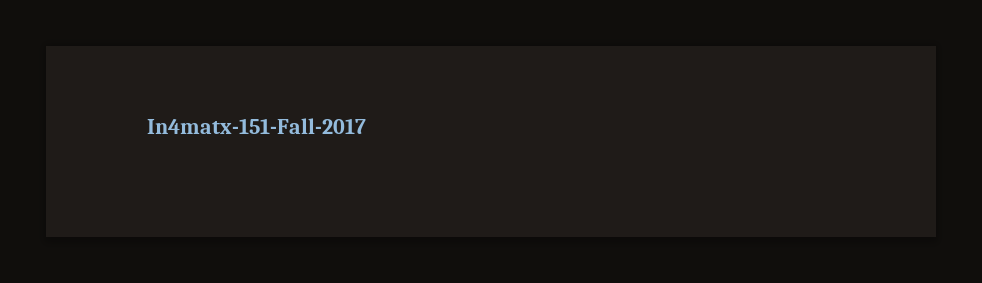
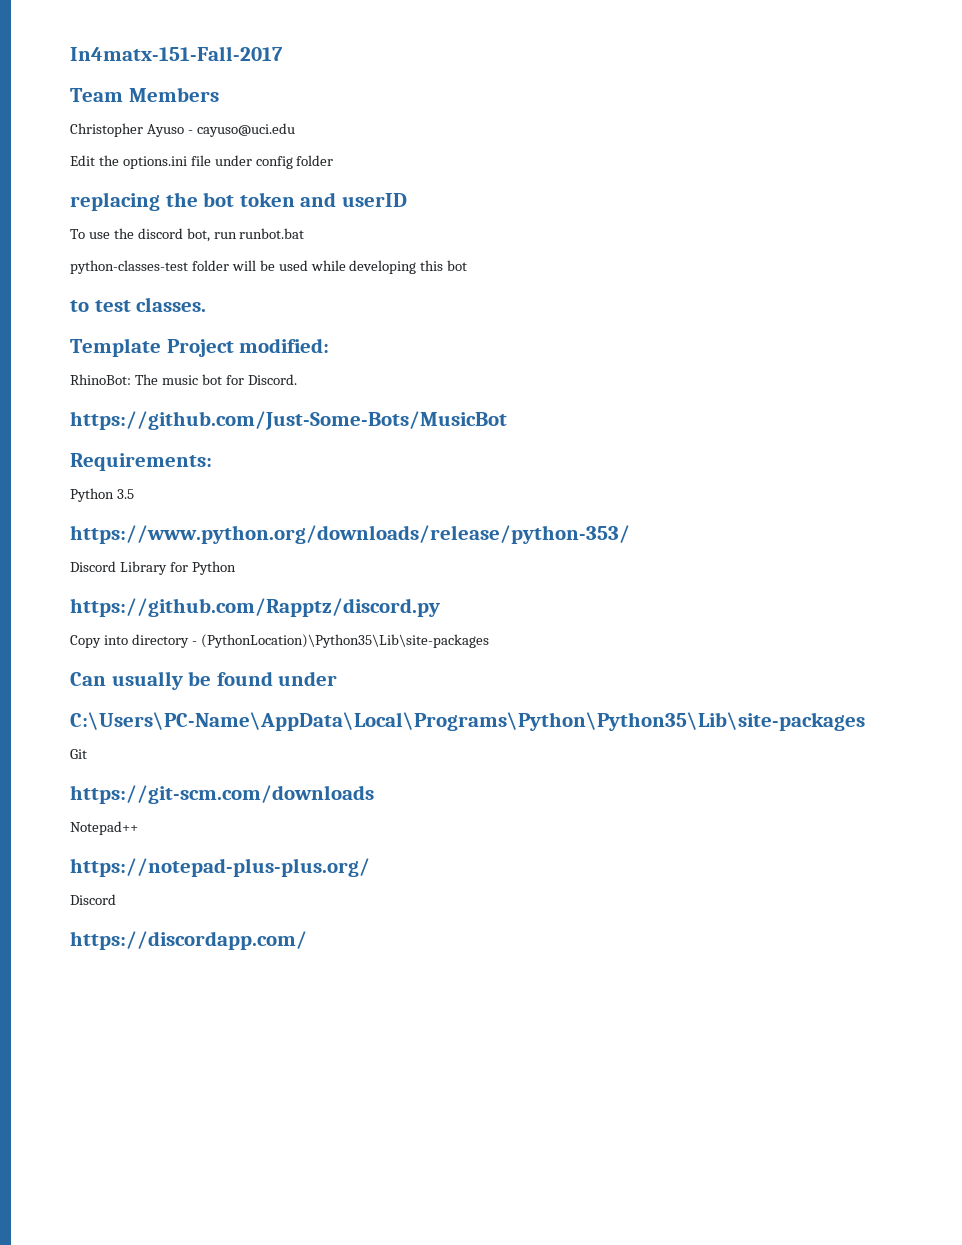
+ Team Members
+ Christopher Ayuso - cayuso@uci.edu
+ Edit the options.ini file under config folder
+ replacing the bot token and userID
+ To use the discord bot, run runbot.bat
+ python-classes-test folder will be used while developing this bot
+ to test classes.
+ Template Project modified:
+ RhinoBot: The music bot for Discord.
+ https://github.com/Just-Some-Bots/MusicBot
+ Requirements:
+ Python 3.5
+ https://www.python.org/downloads/release/python-353/
+ Discord Library for Python
+ https://github.com/Rapptz/discord.py
+ Copy into directory - (PythonLocation)\Python35\Lib\site-packages
+ Can usually be found under
+ C:\Users\PC-Name\AppData\Local\Programs\Python\Python35\Lib\site-packages
+ Git
+ https://git-scm.com/downloads
+ Notepad++
+ https://notepad-plus-plus.org/
+ Discord
+ https://discordapp.com/

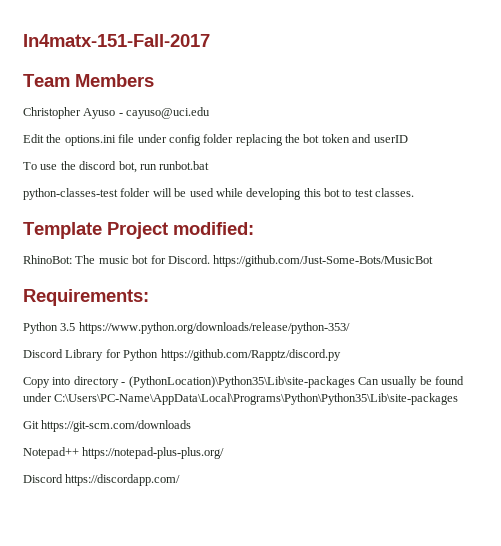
- Edit the options.ini file under config folder
- replacing the bot token and userID
+ Edit the options.ini file under config folder replacing the bot token and userID
- python-classes-test folder will be used while developing this bot
- to test classes.
+ python-classes-test folder will be used while developing this bot to test classes.
- RhinoBot: The music bot for Discord.
- https://github.com/Just-Some-Bots/MusicBot
+ RhinoBot: The music bot for Discord. https://github.com/Just-Some-Bots/MusicBot
- Python 3.5
- https://www.python.org/downloads/release/python-353/
+ Python 3.5 https://www.python.org/downloads/release/python-353/
- Discord Library for Python
- https://github.com/Rapptz/discord.py
+ Discord Library for Python https://github.com/Rapptz/discord.py
- Copy into directory - (PythonLocation)\Python35\Lib\site-packages
- Can usually be found under
- C:\Users\PC-Name\AppData\Local\Programs\Python\Python35\Lib\site-packages
+ Copy into directory - (PythonLocation)\Python35\Lib\site-packages Can usually be found under C:\Users\PC-Name\AppData\Local\Programs\Python\Python35\Lib\site-packages
- Git
- https://git-scm.com/downloads
+ Git https://git-scm.com/downloads
- Notepad++
- https://notepad-plus-plus.org/
- Discord
- https://discordapp.com/
+ Notepad++ https://notepad-plus-plus.org/
+ Discord https://discordapp.com/

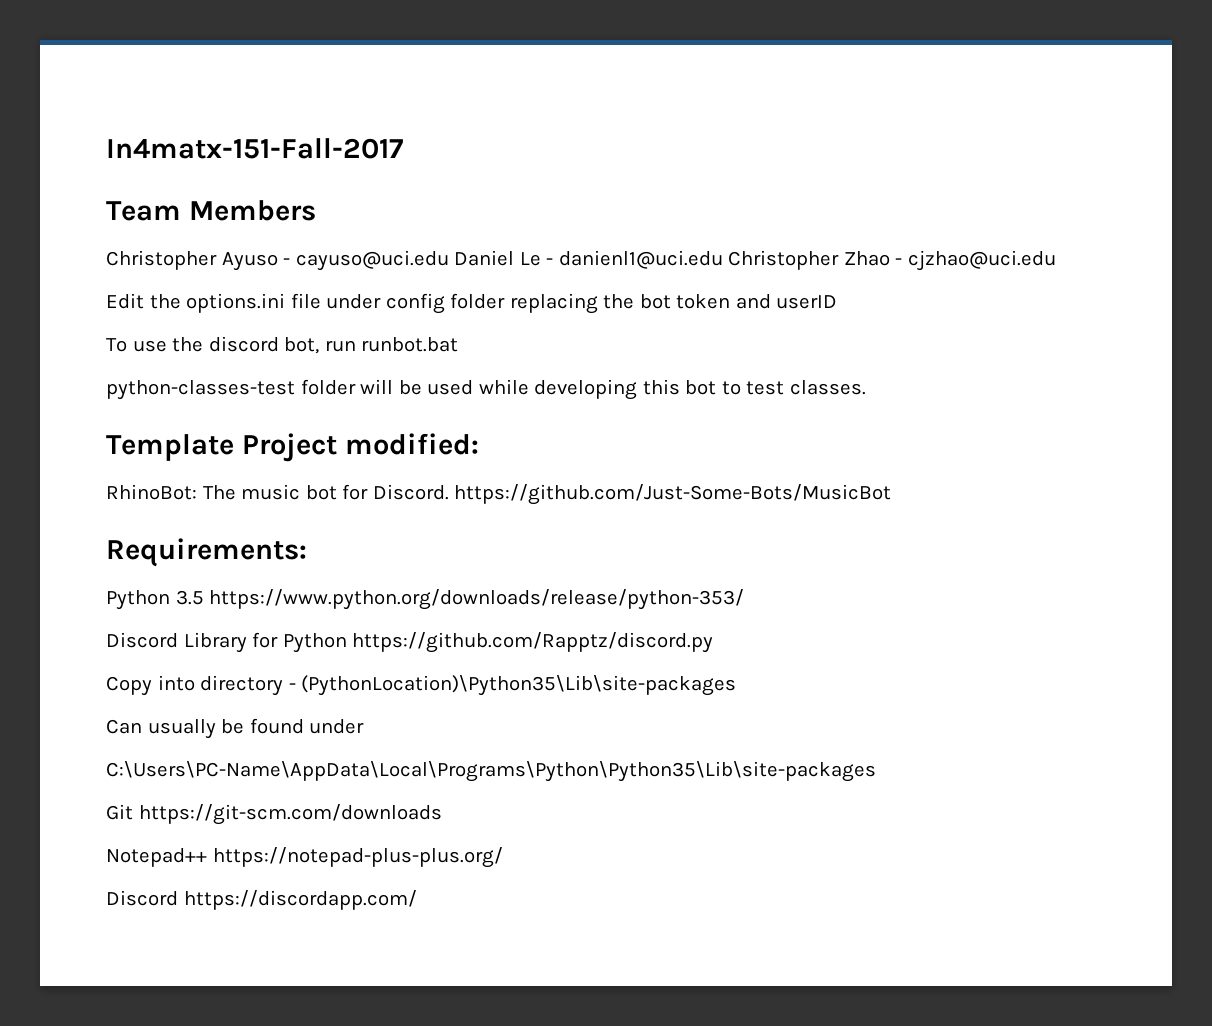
- Christopher Ayuso - cayuso@uci.edu
+ Christopher Ayuso - cayuso@uci.edu Daniel Le - danienl1@uci.edu Christopher Zhao - cjzhao@uci.edu
- Copy into directory - (PythonLocation)\Python35\Lib\site-packages Can usually be found under C:\Users\PC-Name\AppData\Local\Programs\Python\Python35\Lib\site-packages
+ Copy into directory - (PythonLocation)\Python35\Lib\site-packages
+ Can usually be found under
+ C:\Users\PC-Name\AppData\Local\Programs\Python\Python35\Lib\site-packages

